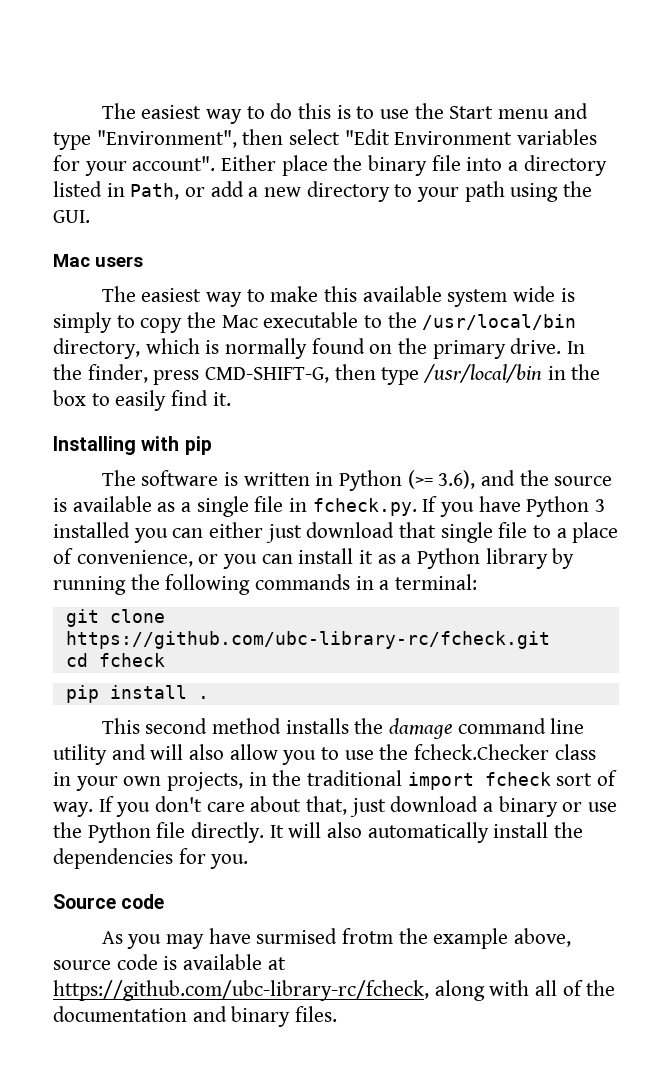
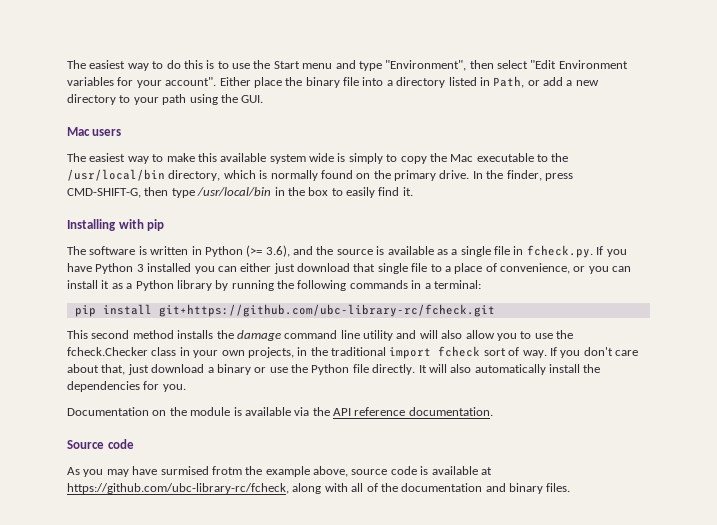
- git clone https://github.com/ubc-library-rc/fcheck.git
- cd fcheck
- pip install .
+ pip install git+https://github.com/ubc-library-rc/fcheck.git
+ Documentation on the module is available via the API reference documentation.

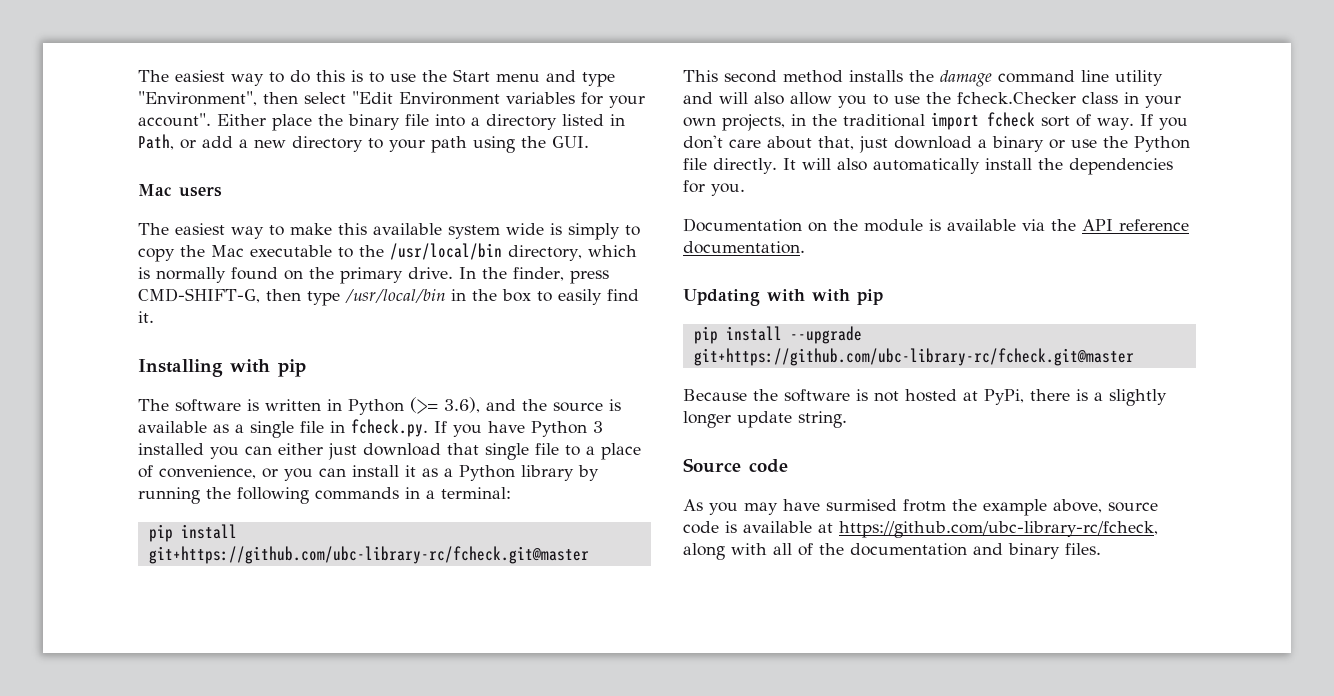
- pip install git+https://github.com/ubc-library-rc/fcheck.git
+ pip install git+https://github.com/ubc-library-rc/fcheck.git@master
+ Updating with with pip
+ pip install --upgrade git+https://github.com/ubc-library-rc/fcheck.git@master
+ Because the software is not hosted at PyPi, there is a slightly longer update string.

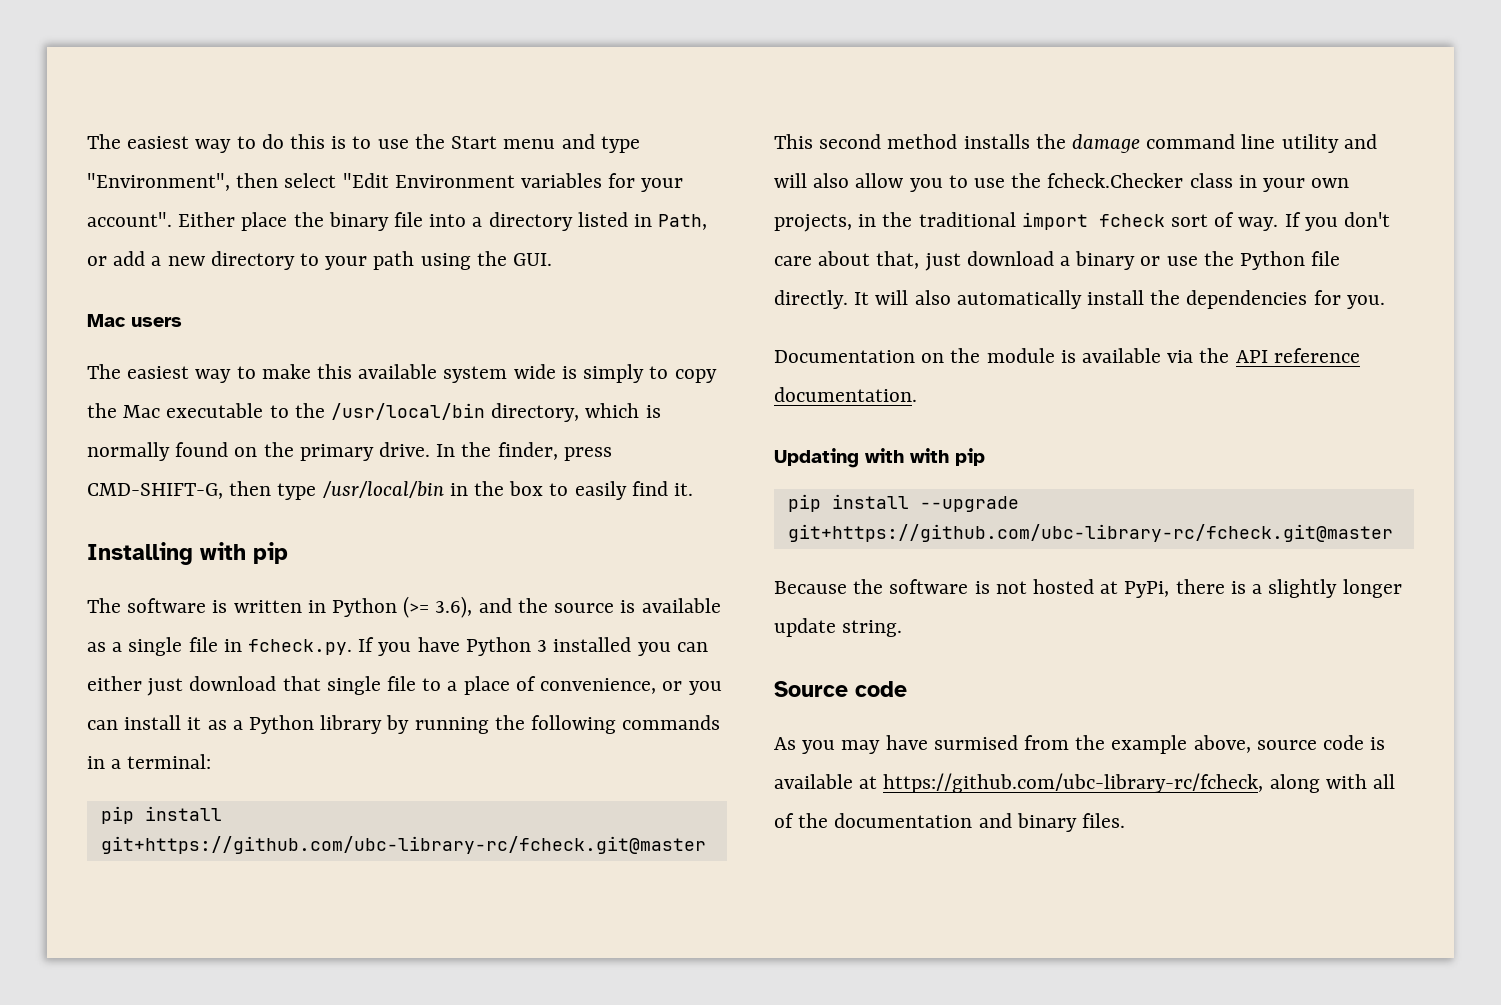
- As you may have surmised frotm the example above, source code is available at https://github.com/ubc-library-rc/fcheck, along with all of the documentation and binary files.
+ As you may have surmised from the example above, source code is available at https://github.com/ubc-library-rc/fcheck, along with all of the documentation and binary files.

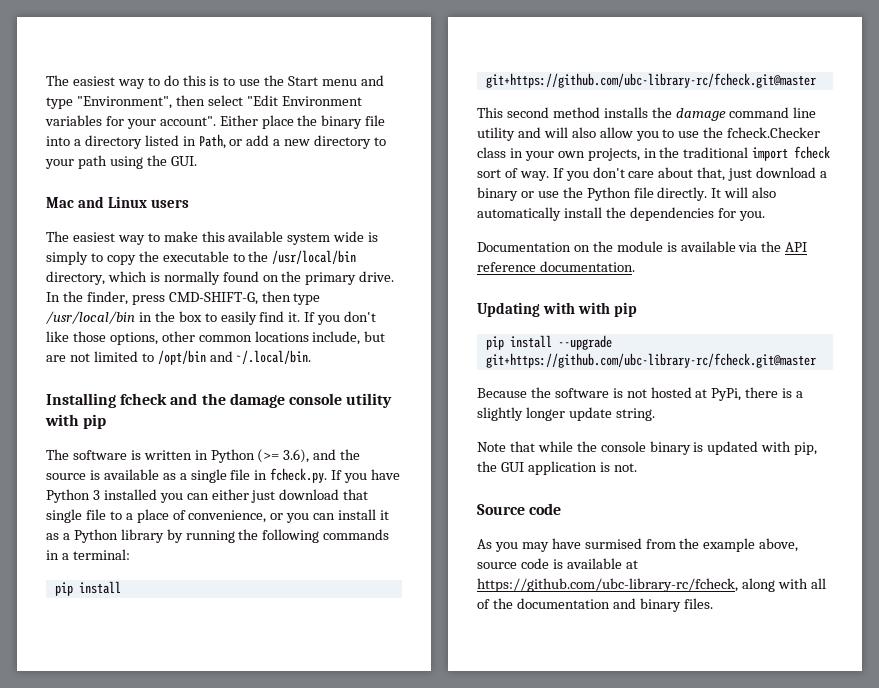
- Mac users
+ Mac and Linux users
- The easiest way to make this available system wide is simply to copy the Mac executable to the /usr/local/bin directory, which is normally found on the primary drive.
+ The easiest way to make this available system wide is simply to copy the executable to the /usr/local/bin directory, which is normally found on the primary drive.
- In the finder, press CMD-SHIFT-G, then type /usr/local/bin in the box to easily find it.
- Installing with pip
+ In the finder, press CMD-SHIFT-G, then type /usr/local/bin in the box to easily find it. If you don't like those options, other common locations include, but are not limited to /opt/bin and ~/.local/bin.
+ Installing fcheck and the damage console utility with pip
+ Note that while the console binary is updated with pip, the GUI application is not.

